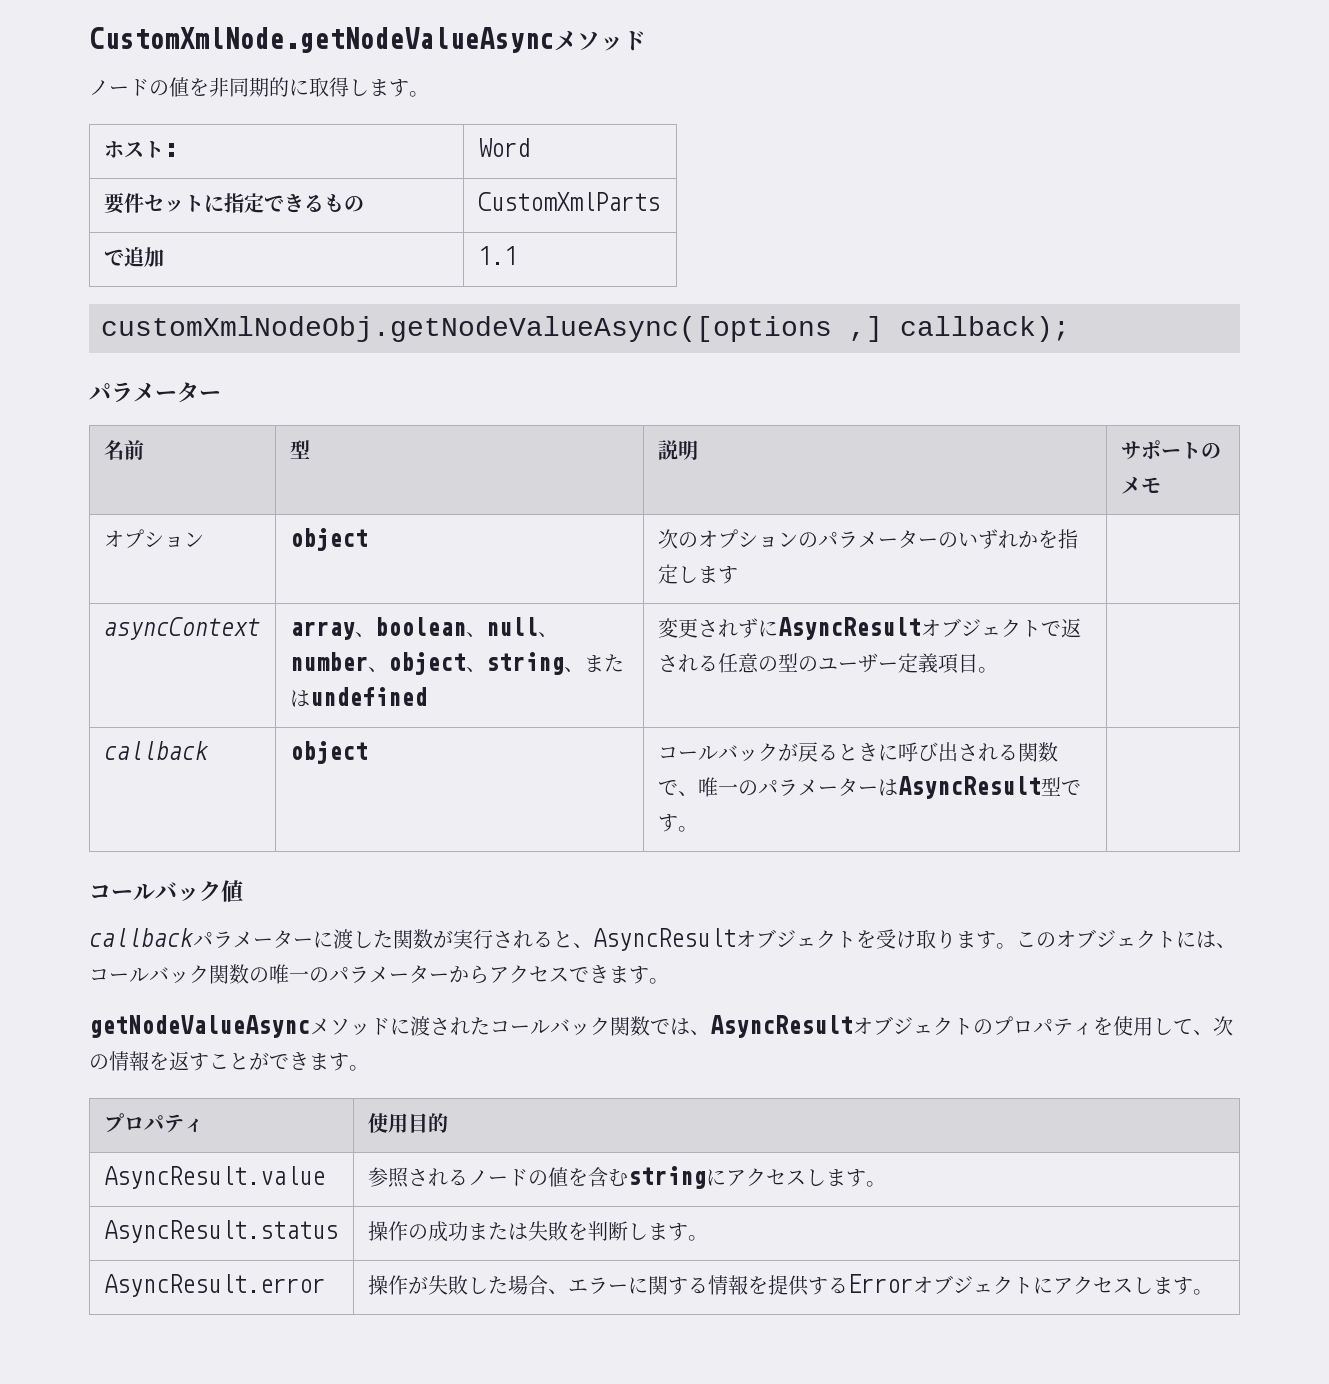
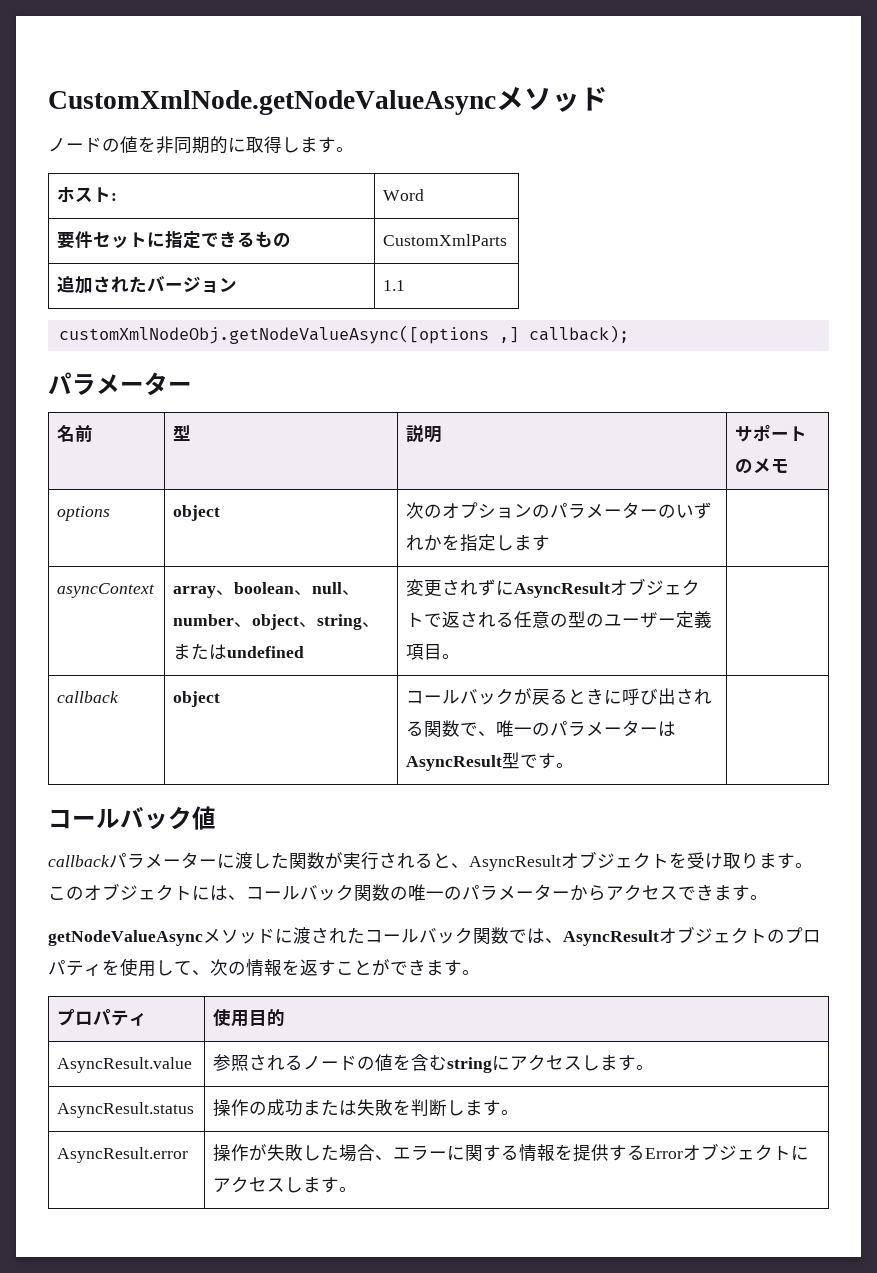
- で追加 | 1.1
+ 追加されたバージョン | 1.1
- オプション | object | 次のオプションのパラメーターのいずれかを指定します |
+ options | object | 次のオプションのパラメーターのいずれかを指定します |

